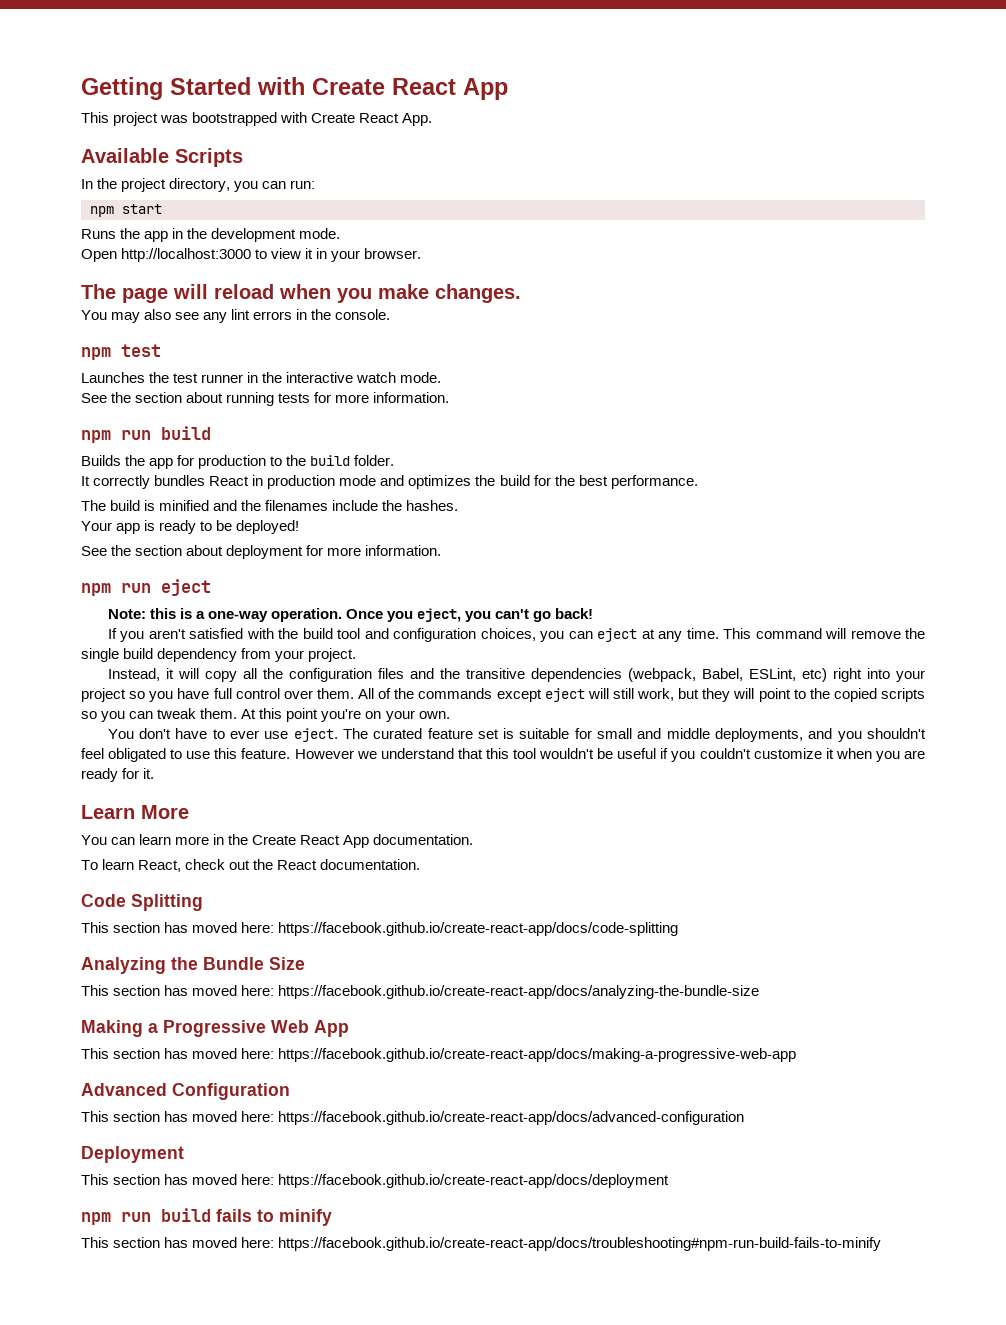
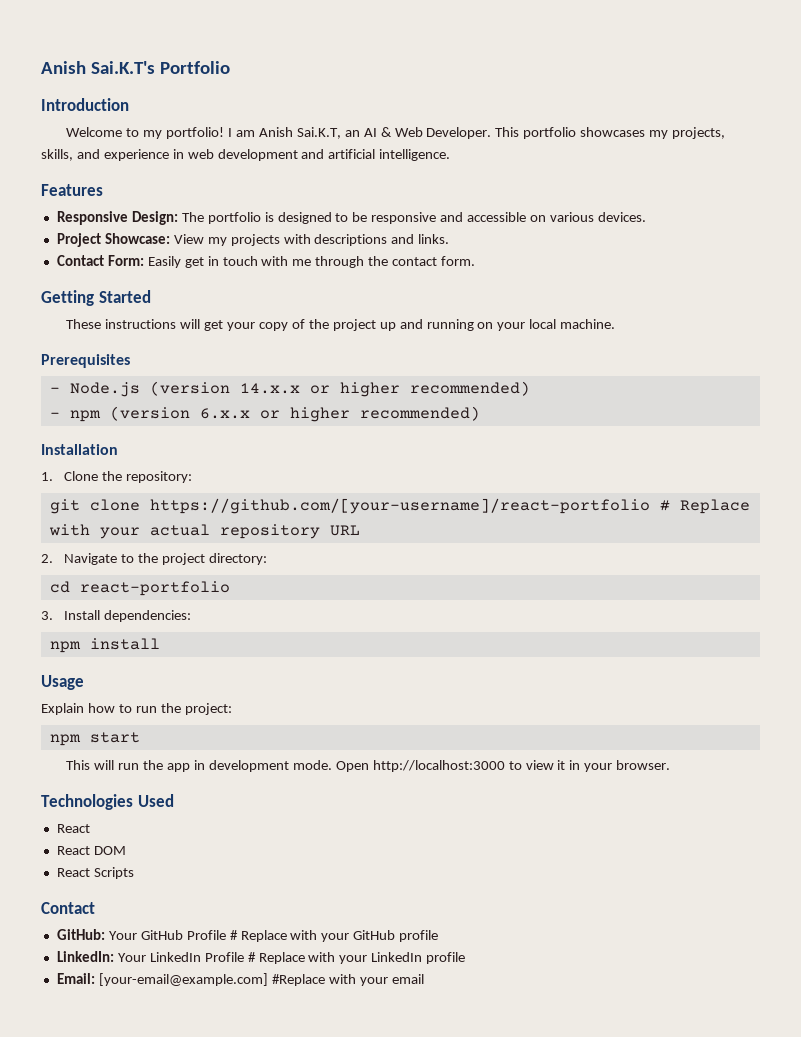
- Getting Started with Create React App
- This project was bootstrapped with Create React App.
- Available Scripts
- In the project directory, you can run:
+ Anish Sai.K.T's Portfolio
+ Introduction
+ Welcome to my portfolio! I am Anish Sai.K.T, an AI & Web Developer. This portfolio showcases my projects, skills, and experience in web development and artificial intelligence.
+ Features
+ Responsive Design: The portfolio is designed to be responsive and accessible on various devices.
+ Project Showcase: View my projects with descriptions and links.
+ Contact Form: Easily get in touch with me through the contact form.
+ Getting Started
+ These instructions will get your copy of the project up and running on your local machine.
+ Prerequisites
+ - Node.js (version 14.x.x or higher recommended)
+ - npm (version 6.x.x or higher recommended)
+ Installation
+ 1. Clone the repository:
+ git clone https://github.com/[your-username]/react-portfolio # Replace with your actual repository URL
+ 2. Navigate to the project directory:
+ cd react-portfolio
+ 3. Install dependencies:
+ npm install
+ Usage
+ Explain how to run the project:
- Runs the app in the development mode.
- Open http://localhost:3000 to view it in your browser.
+ This will run the app in development mode. Open http://localhost:3000 to view it in your browser.
- The page will reload when you make changes.
- You may also see any lint errors in the console.
- npm test
- Launches the test runner in the interactive watch mode.
- See the section about running tests for more information.
- npm run build
- Builds the app for production to the build folder.
- It correctly bundles React in production mode and optimizes the build for the best performance.
- The build is minified and the filenames include the hashes.
- Your app is ready to be deployed!
- See the section about deployment for more information.
- npm run eject
- Note: this is a one-way operation. Once you eject, you can't go back!
- If you aren't satisfied with the build tool and configuration choices, you can eject at any time. This command will remove the single build dependency from your project.
- Instead, it will copy all the configuration files and the transitive dependencies (webpack, Babel, ESLint, etc) right into your project so you have full control over them. All of the commands except eject will still work, but they will point to the copied scripts so you can tweak them. At this point you're on your own.
- You don't have to ever use eject. The curated feature set is suitable for small and middle deployments, and you shouldn't feel obligated to use this feature. However we understand that this tool wouldn't be useful if you couldn't customize it when you are ready for it.
- Learn More
- You can learn more in the Create React App documentation.
- To learn React, check out the React documentation.
- Code Splitting
- This section has moved here: https://facebook.github.io/create-react-app/docs/code-splitting
- Analyzing the Bundle Size
- This section has moved here: https://facebook.github.io/create-react-app/docs/analyzing-the-bundle-size
- Making a Progressive Web App
- This section has moved here: https://facebook.github.io/create-react-app/docs/making-a-progressive-web-app
- Advanced Configuration
- This section has moved here: https://facebook.github.io/create-react-app/docs/advanced-configuration
- Deployment
- This section has moved here: https://facebook.github.io/create-react-app/docs/deployment
- npm run build fails to minify
- This section has moved here: https://facebook.github.io/create-react-app/docs/troubleshooting#npm-run-build-fails-to-minify
+ Technologies Used
+ React
+ React DOM
+ React Scripts
+ Contact
+ GitHub: Your GitHub Profile # Replace with your GitHub profile
+ LinkedIn: Your LinkedIn Profile # Replace with your LinkedIn profile
+ Email: [your-email@example.com] #Replace with your email

